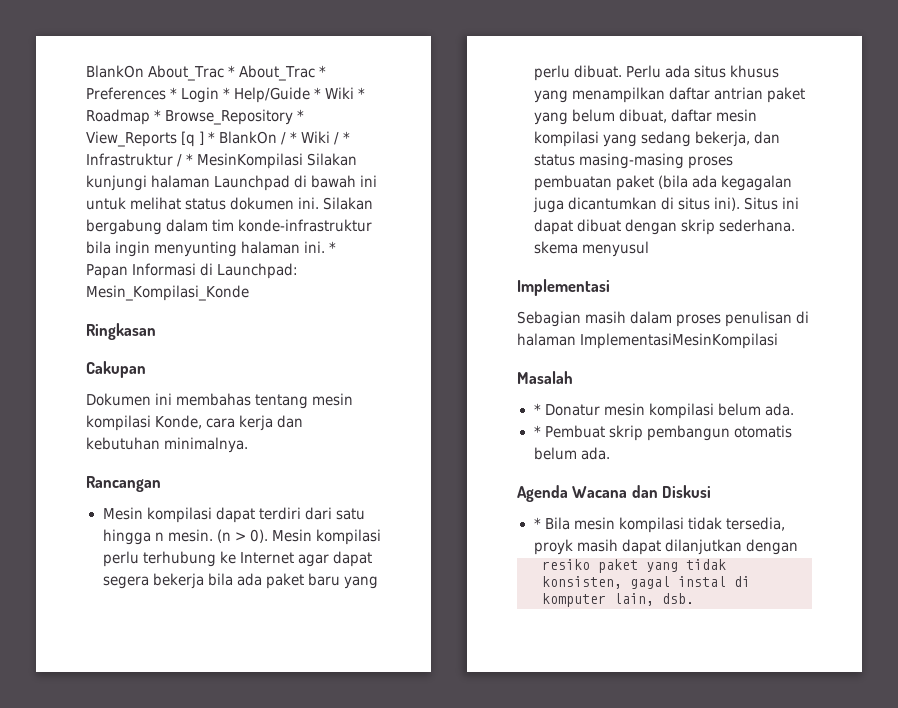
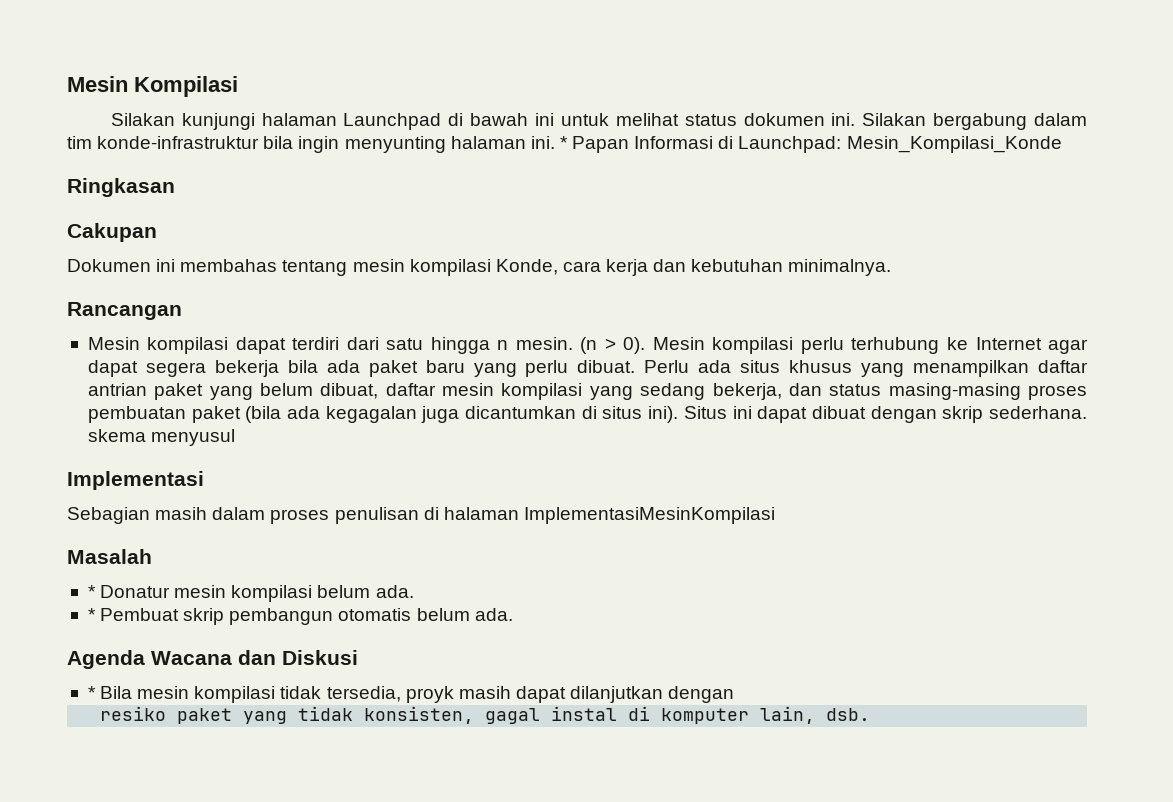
- BlankOn About_Trac * About_Trac * Preferences * Login * Help/Guide * Wiki * Roadmap * Browse_Repository * View_Reports [q ] * BlankOn / * Wiki / * Infrastruktur / * MesinKompilasi Silakan kunjungi halaman Launchpad di bawah ini untuk melihat status dokumen ini.
+ Mesin Kompilasi
+ Silakan kunjungi halaman Launchpad di bawah ini untuk melihat status dokumen ini.

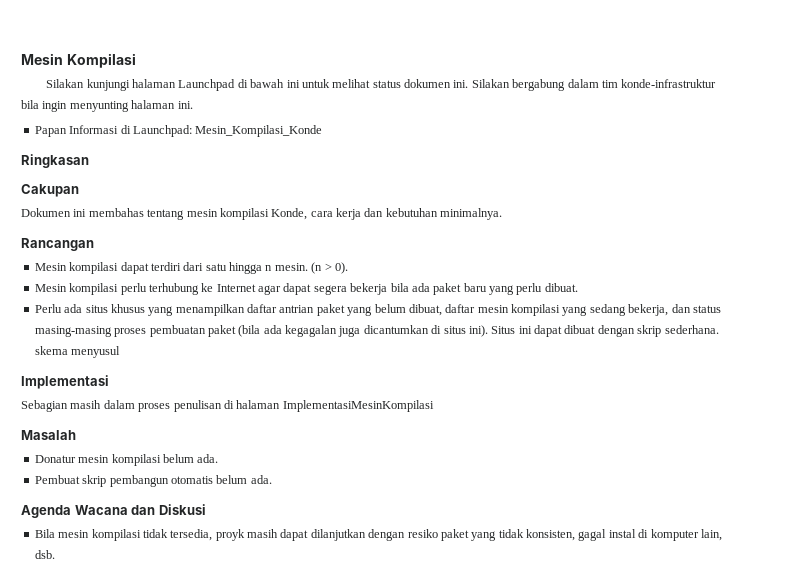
- Silakan bergabung dalam tim konde-infrastruktur bila ingin menyunting halaman ini. * Papan Informasi di Launchpad: Mesin_Kompilasi_Konde
+ Silakan bergabung dalam tim konde-infrastruktur bila ingin menyunting halaman ini.
+ Papan Informasi di Launchpad: Mesin_Kompilasi_Konde
- (n > 0). Mesin kompilasi perlu terhubung ke Internet agar dapat segera bekerja bila ada paket baru yang perlu dibuat. Perlu ada situs khusus yang menampilkan daftar antrian paket yang belum dibuat, daftar mesin kompilasi yang sedang bekerja, dan status masing-masing proses pembuatan paket (bila ada kegagalan juga dicantumkan di situs ini).
+ (n > 0).
+ Mesin kompilasi perlu terhubung ke Internet agar dapat segera bekerja bila ada paket baru yang perlu dibuat.
+ Perlu ada situs khusus yang menampilkan daftar antrian paket yang belum dibuat, daftar mesin kompilasi yang sedang bekerja, dan status masing-masing proses pembuatan paket (bila ada kegagalan juga dicantumkan di situs ini).
- * Donatur mesin kompilasi belum ada.
+ Donatur mesin kompilasi belum ada.
- * Pembuat skrip pembangun otomatis belum ada.
+ Pembuat skrip pembangun otomatis belum ada.
- * Bila mesin kompilasi tidak tersedia, proyk masih dapat dilanjutkan dengan
- resiko paket yang tidak konsisten, gagal instal di komputer lain, dsb.
+ Bila mesin kompilasi tidak tersedia, proyk masih dapat dilanjutkan dengan resiko paket yang tidak konsisten, gagal instal di komputer lain, dsb.

